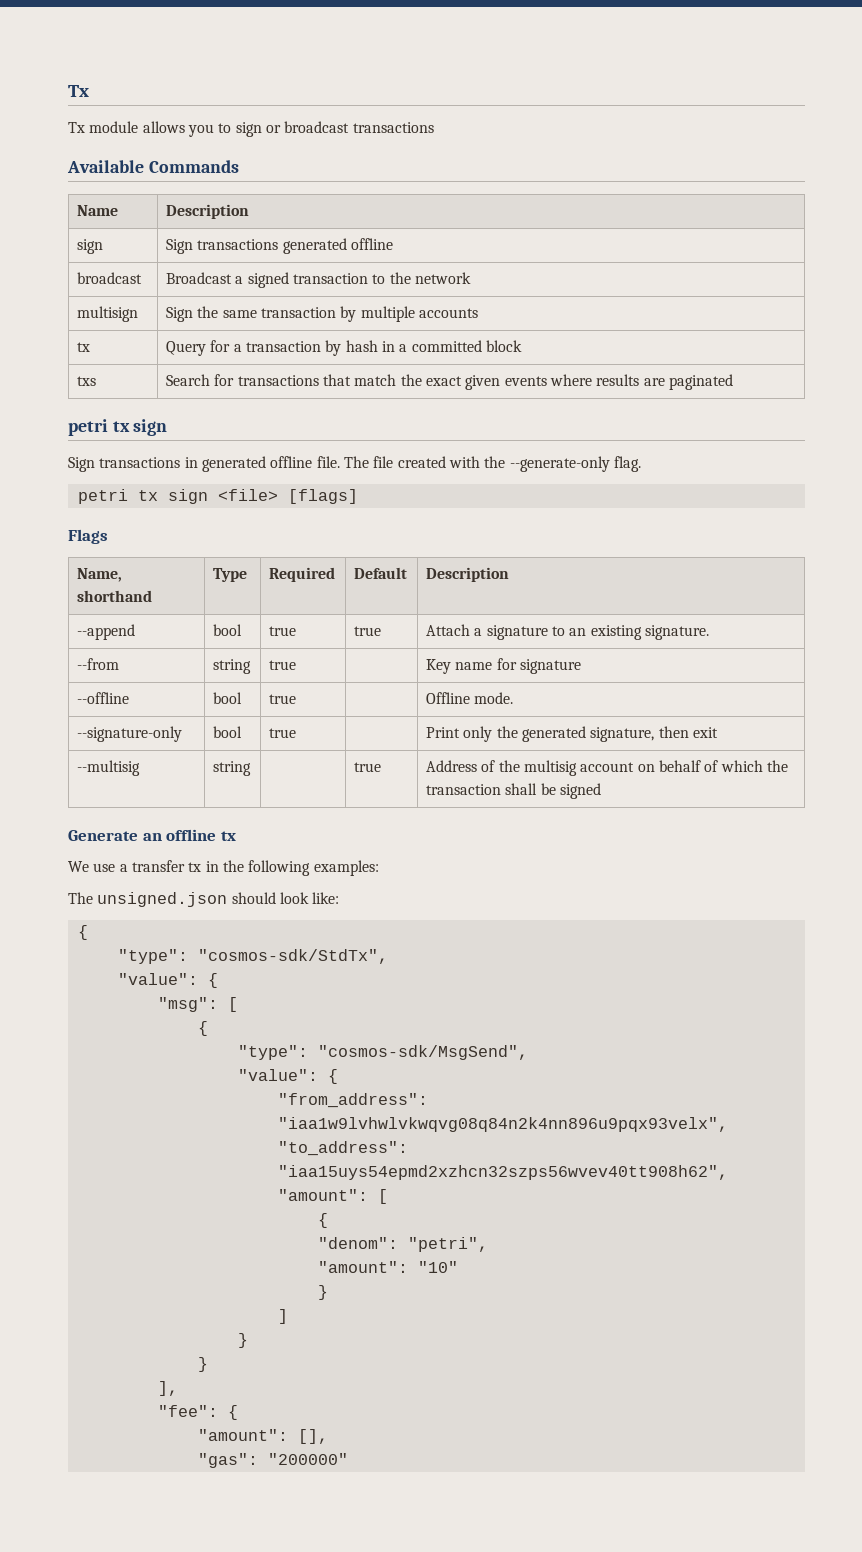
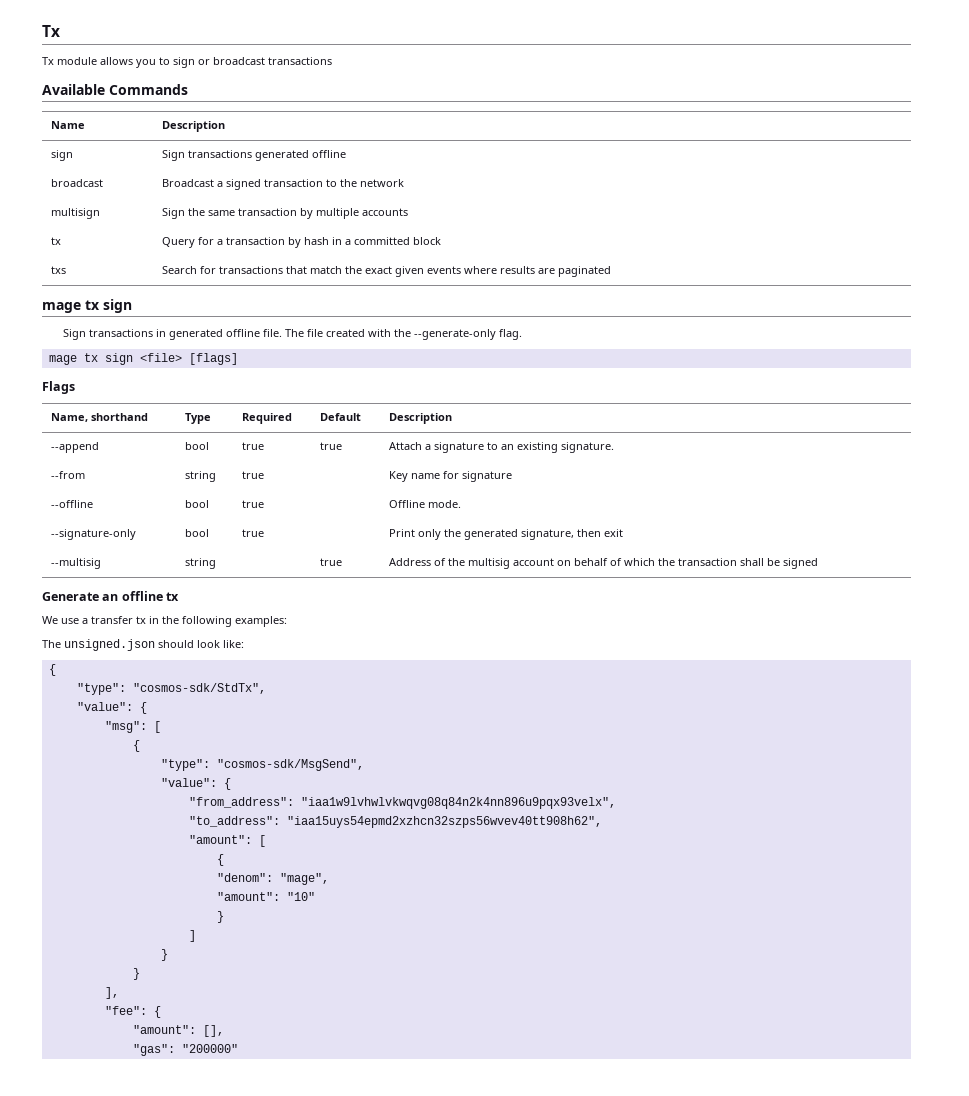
  txs | Search for transactions that match the exact given events where results are paginated
- petri tx sign
+ mage tx sign
- petri tx sign <file> [flags]
+ mage tx sign <file> [flags]
- "denom": "petri",
+ "denom": "mage",

